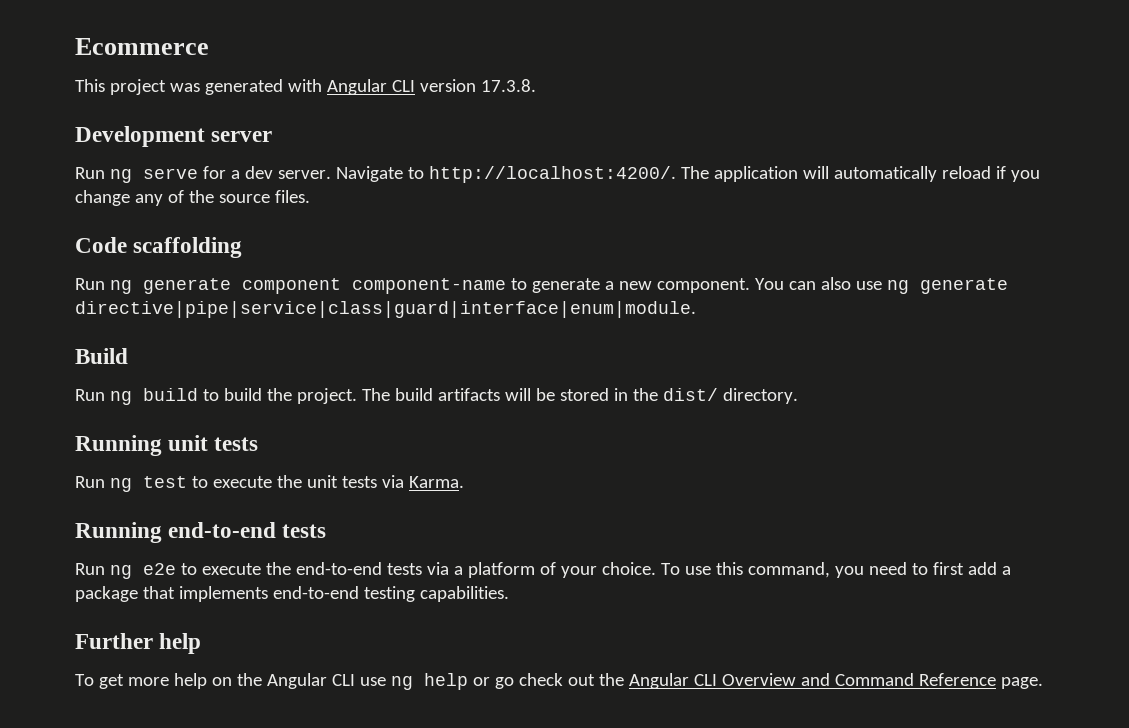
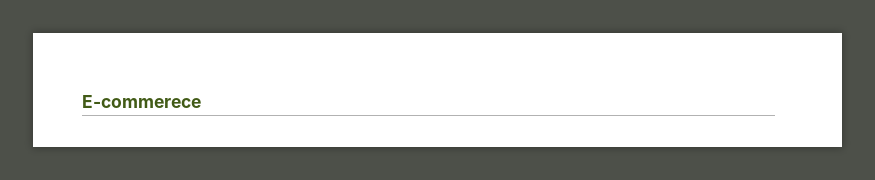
- Ecommerce
- This project was generated with Angular CLI version 17.3.8.
- Development server
- Run ng serve for a dev server. Navigate to http://localhost:4200/. The application will automatically reload if you change any of the source files.
- Code scaffolding
- Run ng generate component component-name to generate a new component. You can also use ng generate directive|pipe|service|class|guard|interface|enum|module.
- Build
- Run ng build to build the project. The build artifacts will be stored in the dist/ directory.
- Running unit tests
- Run ng test to execute the unit tests via Karma.
- Running end-to-end tests
- Run ng e2e to execute the end-to-end tests via a platform of your choice. To use this command, you need to first add a package that implements end-to-end testing capabilities.
- Further help
- To get more help on the Angular CLI use ng help or go check out the Angular CLI Overview and Command Reference page.
+ E-commerece

